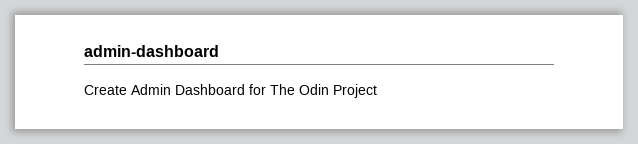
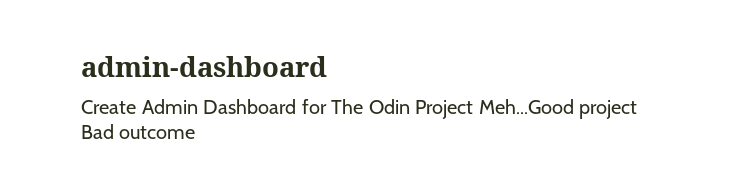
- Create Admin Dashboard for The Odin Project
+ Create Admin Dashboard for The Odin Project Meh...Good project Bad outcome

